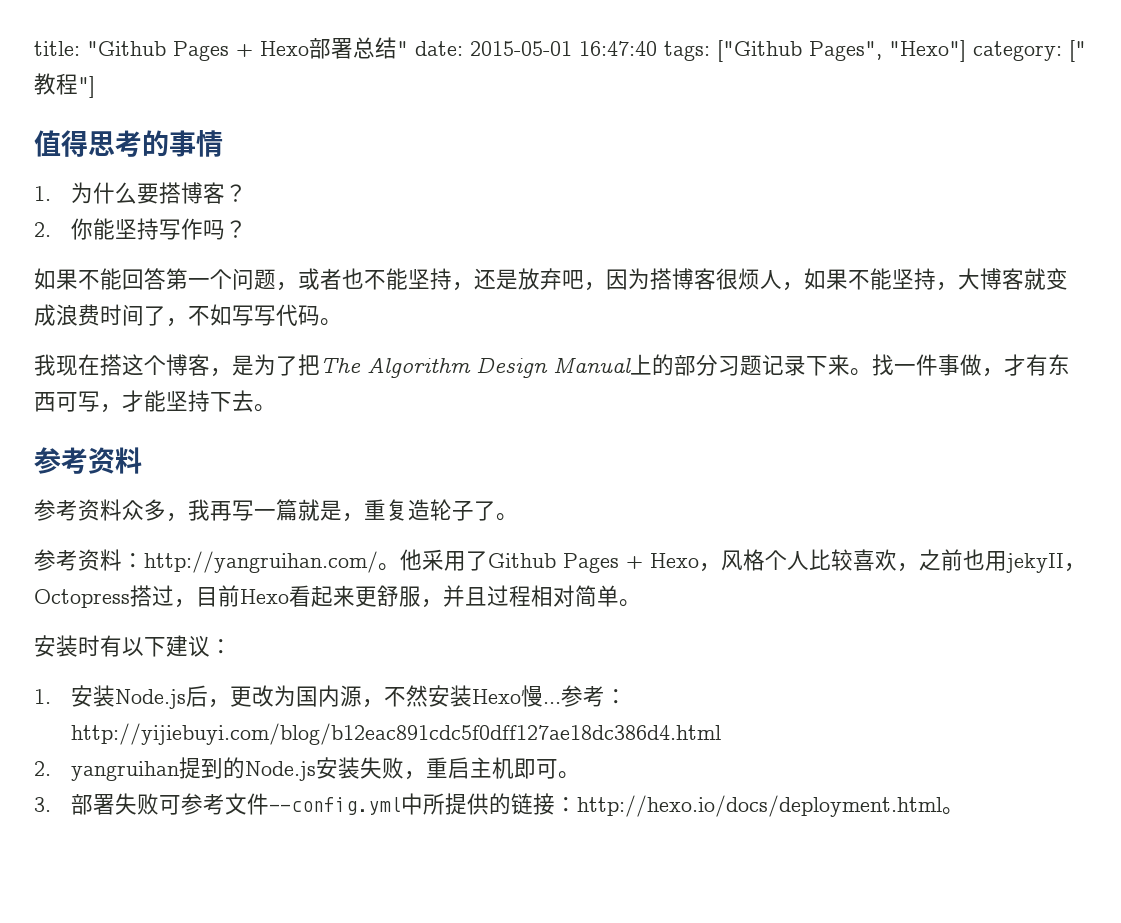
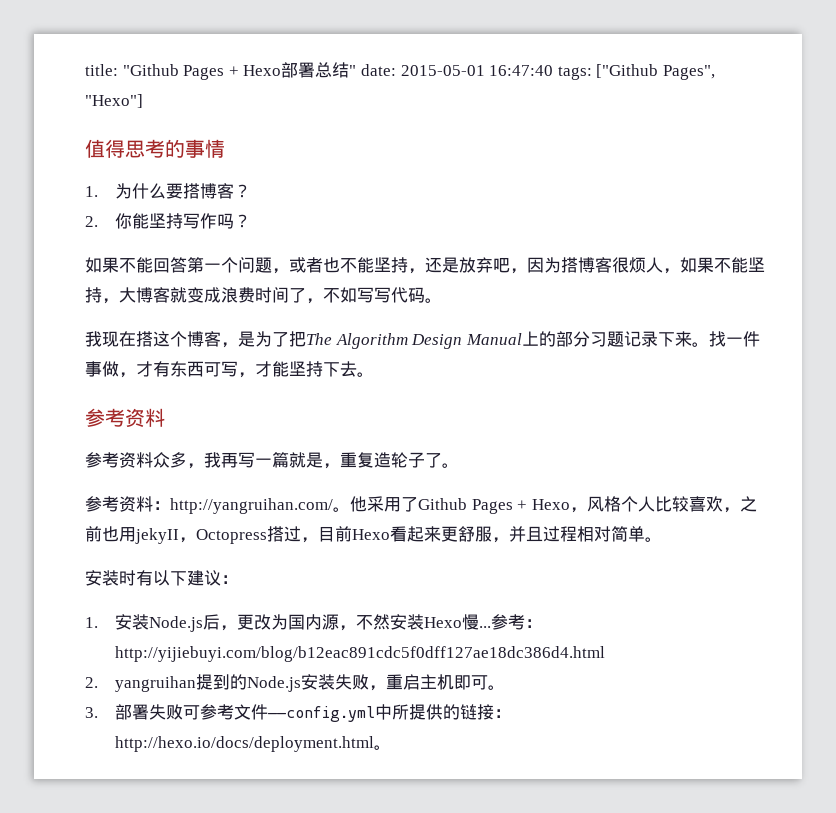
- title: "Github Pages + Hexo部署总结" date: 2015-05-01 16:47:40 tags: ["Github Pages", "Hexo"] category: ["教程"]
+ title: "Github Pages + Hexo部署总结" date: 2015-05-01 16:47:40 tags: ["Github Pages", "Hexo"]

